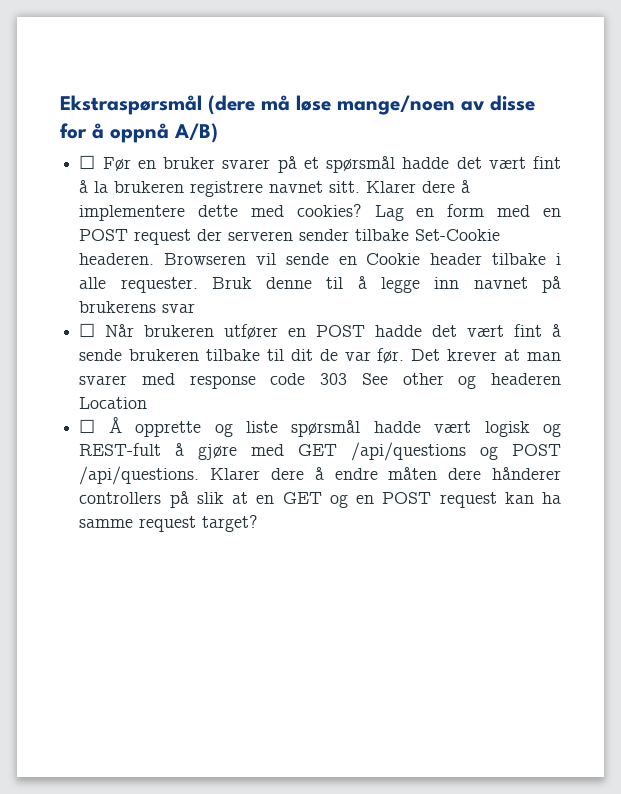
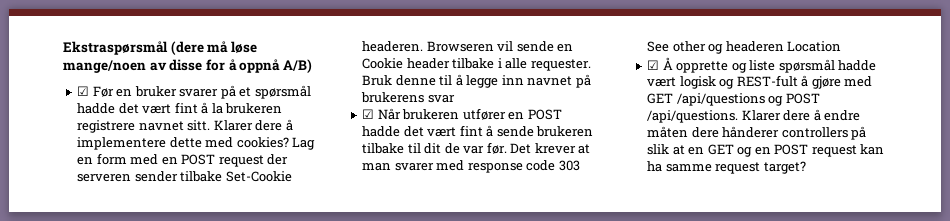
- ☐ Før en bruker svarer på et spørsmål hadde det vært fint å la brukeren registrere navnet sitt.
+ ☑ Før en bruker svarer på et spørsmål hadde det vært fint å la brukeren registrere navnet sitt.
- ☐ Når brukeren utfører en POST hadde det vært fint å sende brukeren tilbake til dit de var før.
+ ☑ Når brukeren utfører en POST hadde det vært fint å sende brukeren tilbake til dit de var før.
- ☐ Å opprette og liste spørsmål hadde vært logisk og REST-fult å gjøre med GET /api/questions og POST /api/questions.
+ ☑ Å opprette og liste spørsmål hadde vært logisk og REST-fult å gjøre med GET /api/questions og POST /api/questions.

